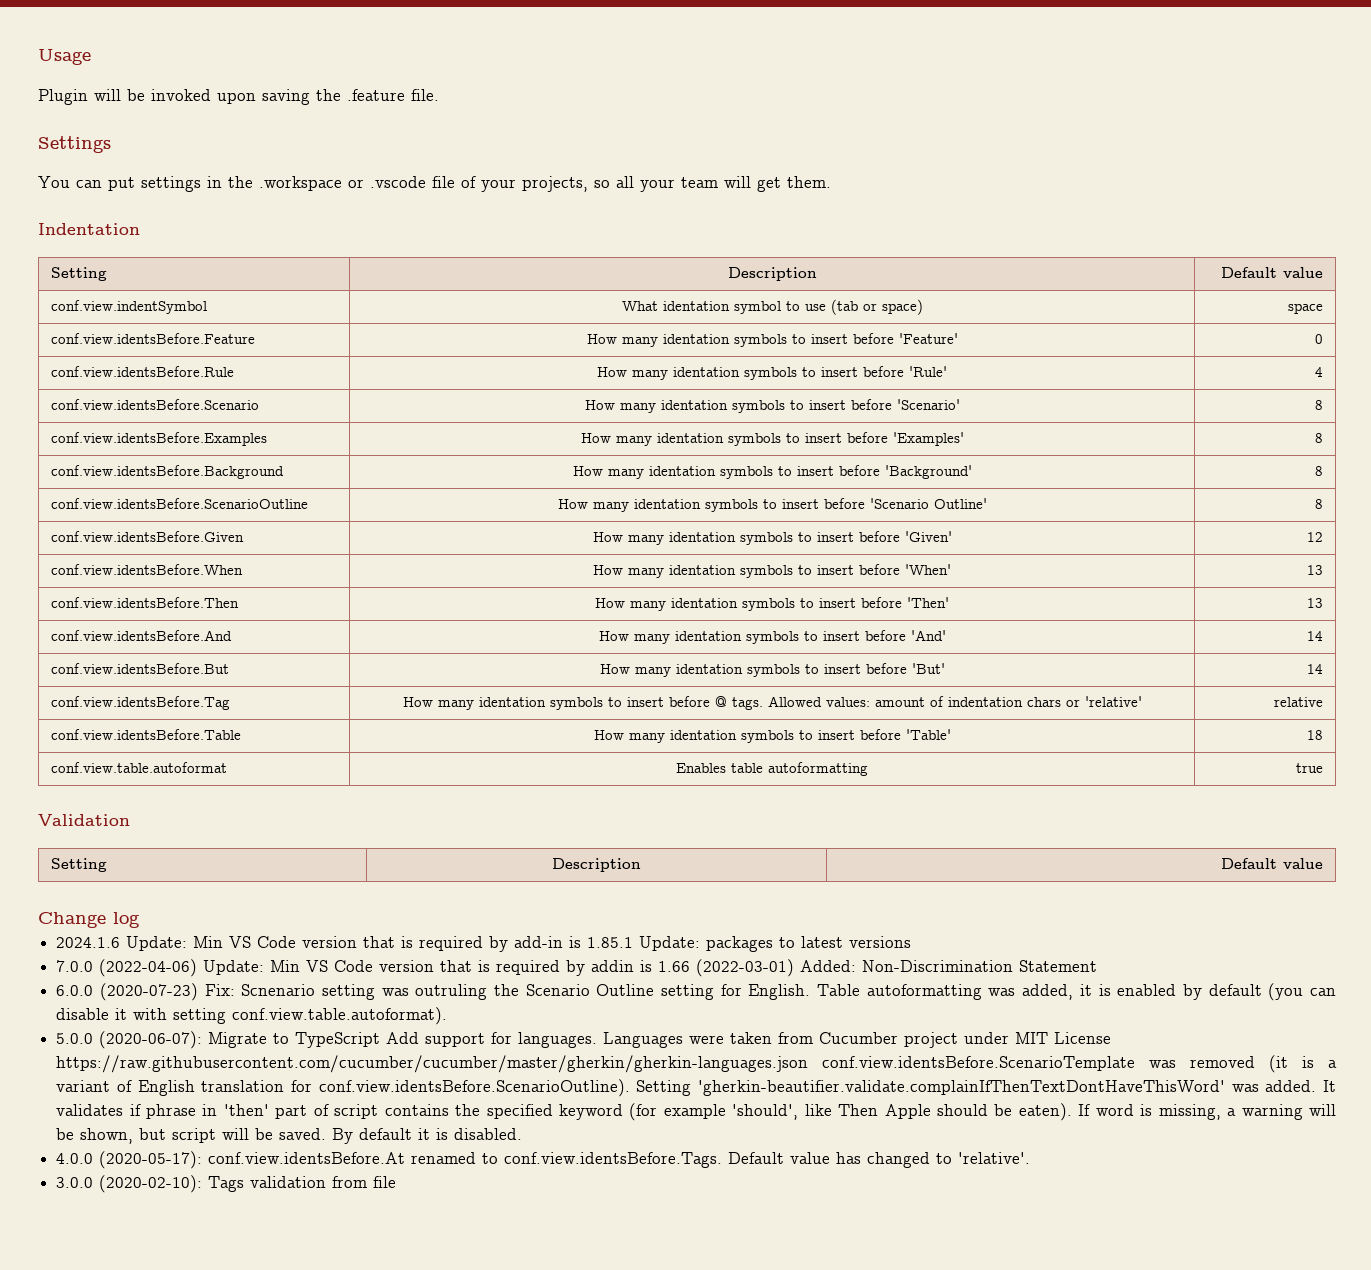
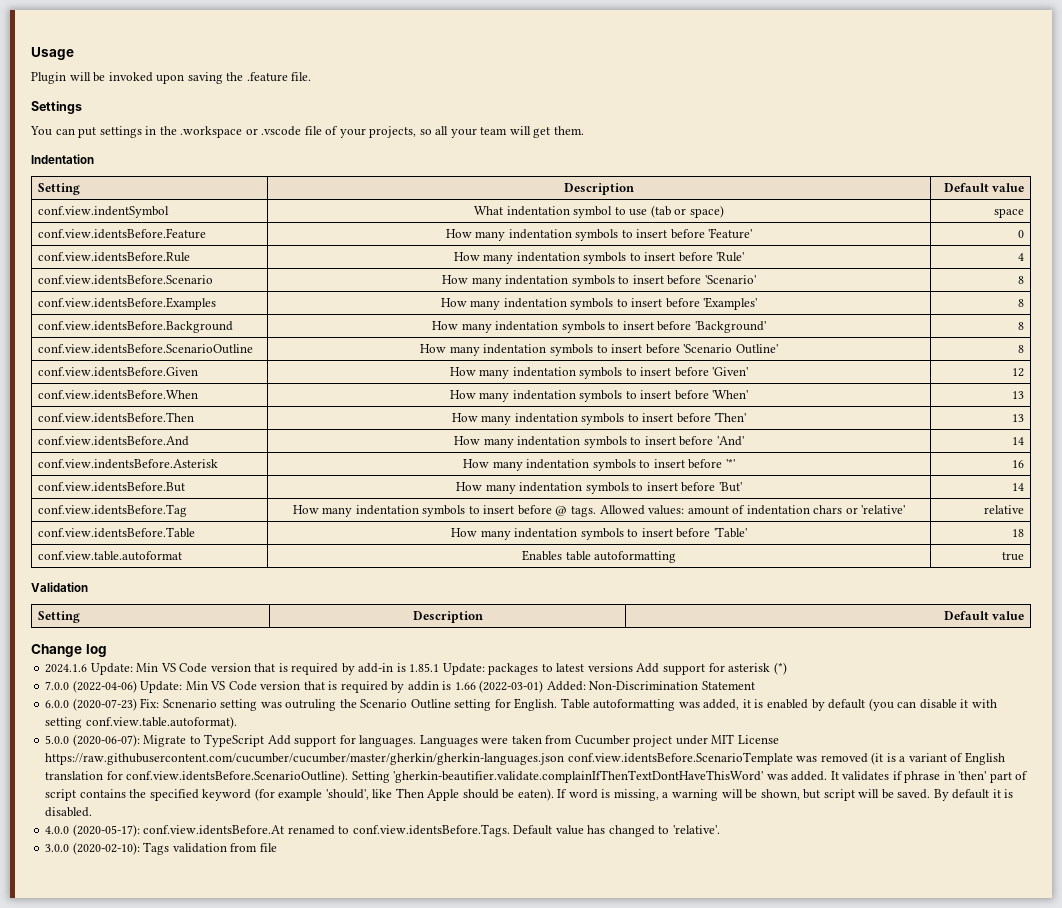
- conf.view.indentSymbol | What identation symbol to use (tab or space) | space
+ conf.view.indentSymbol | What indentation symbol to use (tab or space) | space
- conf.view.identsBefore.Feature | How many identation symbols to insert before 'Feature' | 0
+ conf.view.identsBefore.Feature | How many indentation symbols to insert before 'Feature' | 0
- conf.view.identsBefore.Rule | How many identation symbols to insert before 'Rule' | 4
+ conf.view.identsBefore.Rule | How many indentation symbols to insert before 'Rule' | 4
- conf.view.identsBefore.Scenario | How many identation symbols to insert before 'Scenario' | 8
+ conf.view.identsBefore.Scenario | How many indentation symbols to insert before 'Scenario' | 8
- conf.view.identsBefore.Examples | How many identation symbols to insert before 'Examples' | 8
+ conf.view.identsBefore.Examples | How many indentation symbols to insert before 'Examples' | 8
- conf.view.identsBefore.Background | How many identation symbols to insert before 'Background' | 8
+ conf.view.identsBefore.Background | How many indentation symbols to insert before 'Background' | 8
- conf.view.identsBefore.ScenarioOutline | How many identation symbols to insert before 'Scenario Outline' | 8
+ conf.view.identsBefore.ScenarioOutline | How many indentation symbols to insert before 'Scenario Outline' | 8
- conf.view.identsBefore.Given | How many identation symbols to insert before 'Given' | 12
+ conf.view.identsBefore.Given | How many indentation symbols to insert before 'Given' | 12
- conf.view.identsBefore.When | How many identation symbols to insert before 'When' | 13
+ conf.view.identsBefore.When | How many indentation symbols to insert before 'When' | 13
- conf.view.identsBefore.Then | How many identation symbols to insert before 'Then' | 13
+ conf.view.identsBefore.Then | How many indentation symbols to insert before 'Then' | 13
- conf.view.identsBefore.And | How many identation symbols to insert before 'And' | 14
+ conf.view.identsBefore.And | How many indentation symbols to insert before 'And' | 14
+ conf.view.indentsBefore.Asterisk | How many indentation symbols to insert before '*' | 16
- conf.view.identsBefore.But | How many identation symbols to insert before 'But' | 14
+ conf.view.identsBefore.But | How many indentation symbols to insert before 'But' | 14
- conf.view.identsBefore.Tag | How many identation symbols to insert before @ tags. Allowed values: amount of indentation chars or 'relative' | relative
+ conf.view.identsBefore.Tag | How many indentation symbols to insert before @ tags. Allowed values: amount of indentation chars or 'relative' | relative
- conf.view.identsBefore.Table | How many identation symbols to insert before 'Table' | 18
+ conf.view.identsBefore.Table | How many indentation symbols to insert before 'Table' | 18
- 2024.1.6 Update: Min VS Code version that is required by add-in is 1.85.1 Update: packages to latest versions
+ 2024.1.6 Update: Min VS Code version that is required by add-in is 1.85.1 Update: packages to latest versions Add support for asterisk (*)

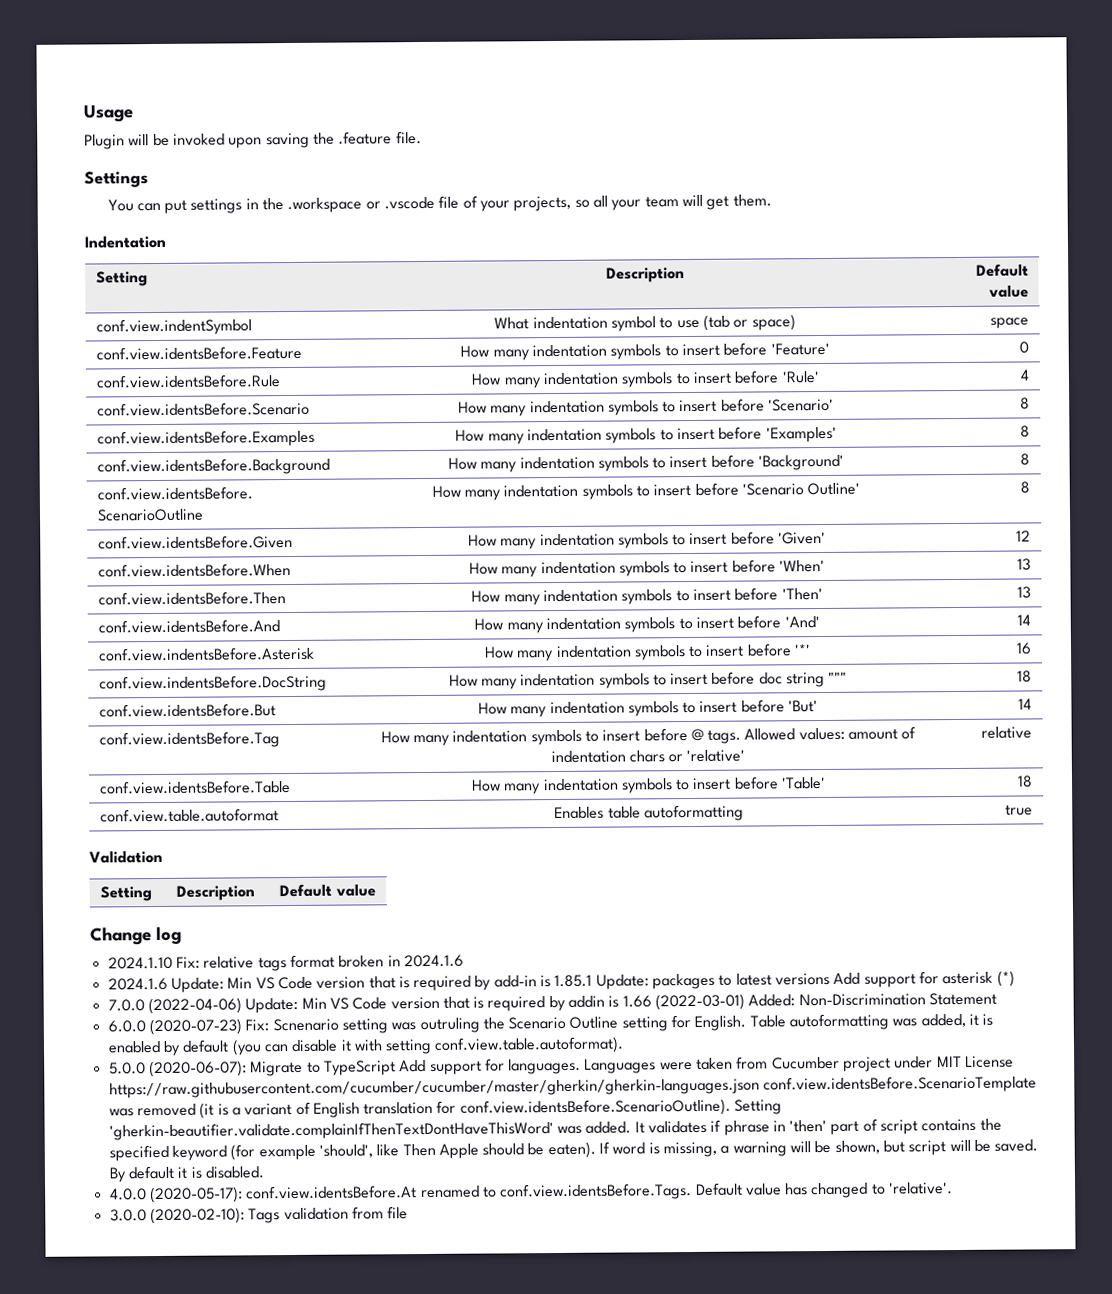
+ conf.view.indentsBefore.DocString | How many indentation symbols to insert before doc string """ | 18
+ 2024.1.10 Fix: relative tags format broken in 2024.1.6

